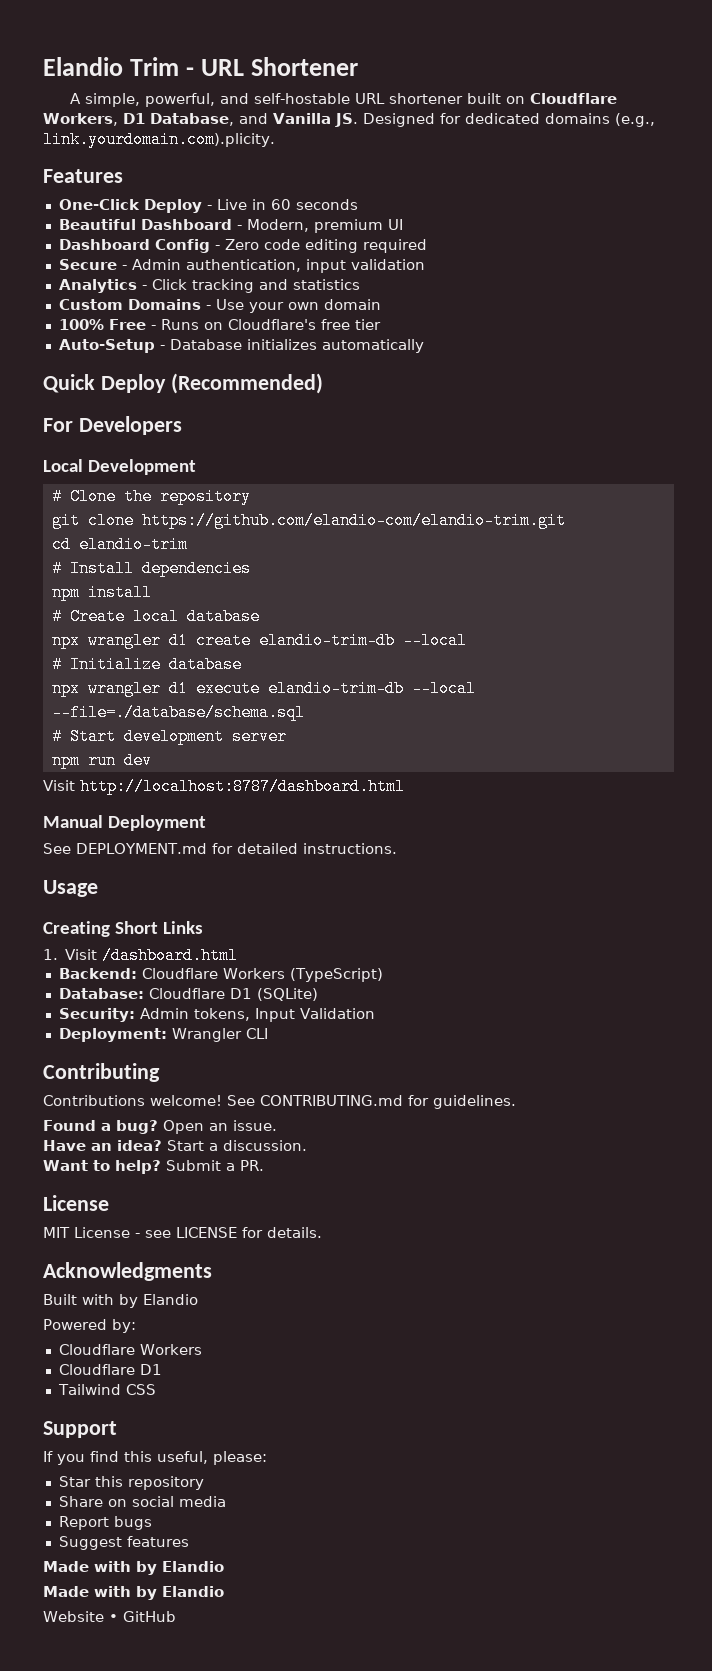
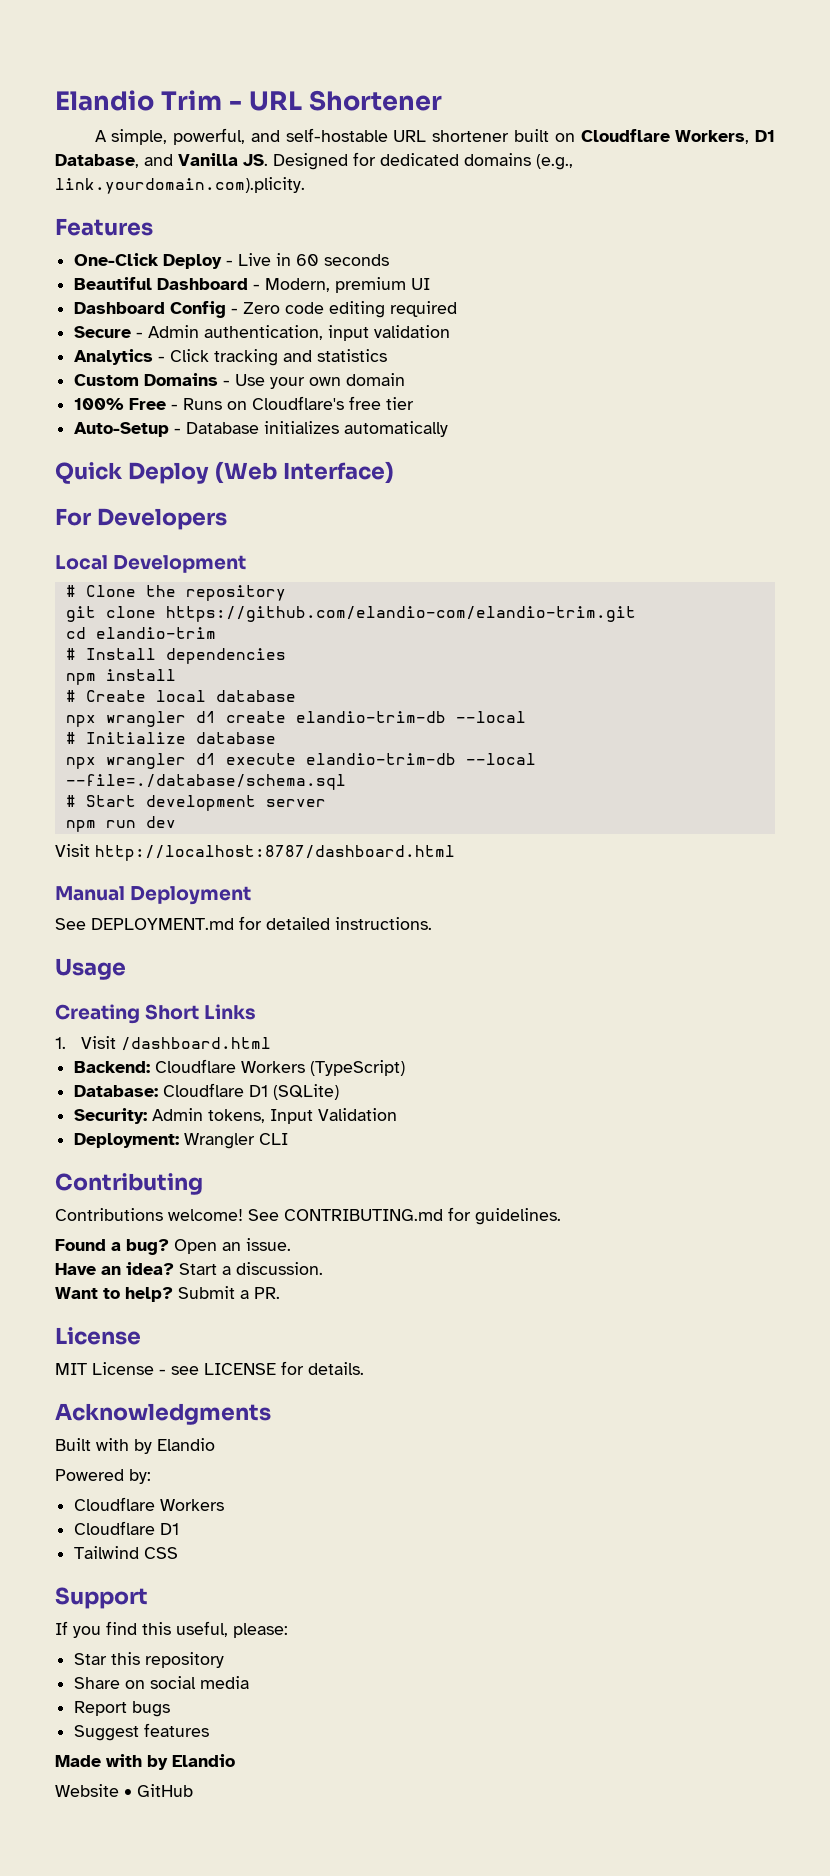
- Quick Deploy (Recommended)
+ Quick Deploy (Web Interface)
  Suggest features
- Made with by Elandio

